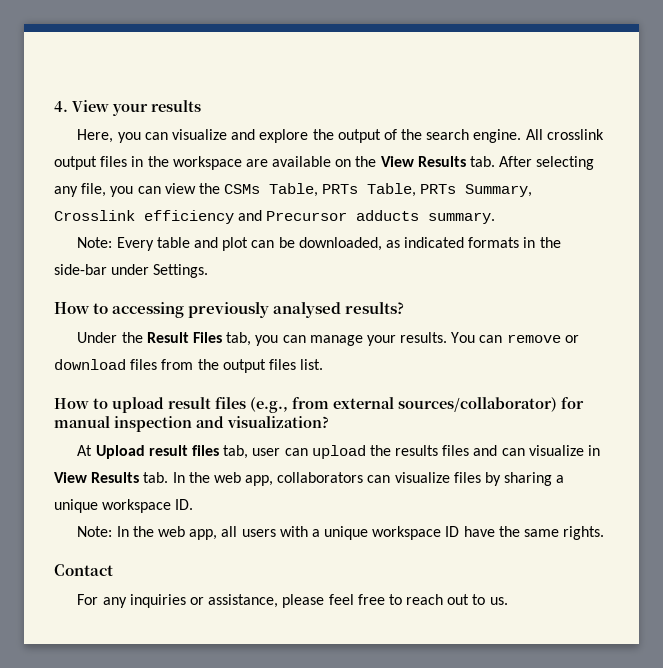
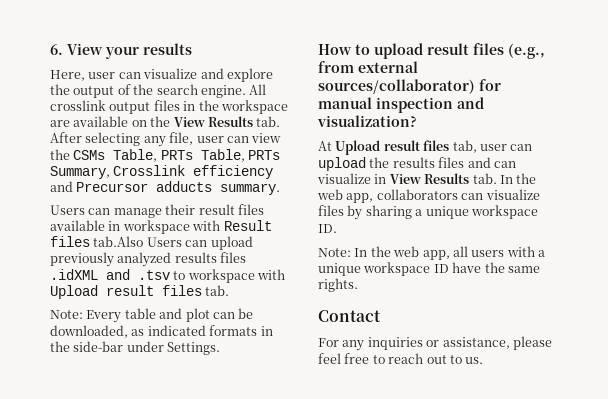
- 4. View your results
+ 6. View your results
- Here, you can visualize and explore the output of the search engine.
+ Here, user can visualize and explore the output of the search engine.
- All crosslink output files in the workspace are available on the View Results tab. After selecting any file, you can view the CSMs Table, PRTs Table, PRTs Summary, Crosslink efficiency and Precursor adducts summary.
+ All crosslink output files in the workspace are available on the View Results tab. After selecting any file, user can view the CSMs Table, PRTs Table, PRTs Summary, Crosslink efficiency and Precursor adducts summary.
+ Users can manage their result files available in workspace with Result files tab.Also Users can upload previously analyzed results files .idXML and .tsv to workspace with Upload result files tab.
- How to accessing previously analysed results?
- Under the Result Files tab, you can manage your results. You can remove or download files from the output files list.

